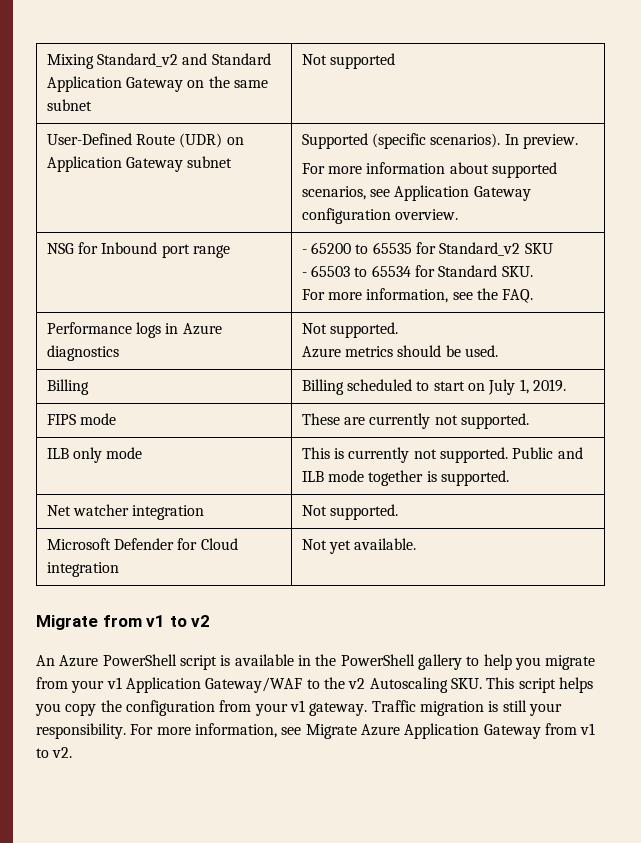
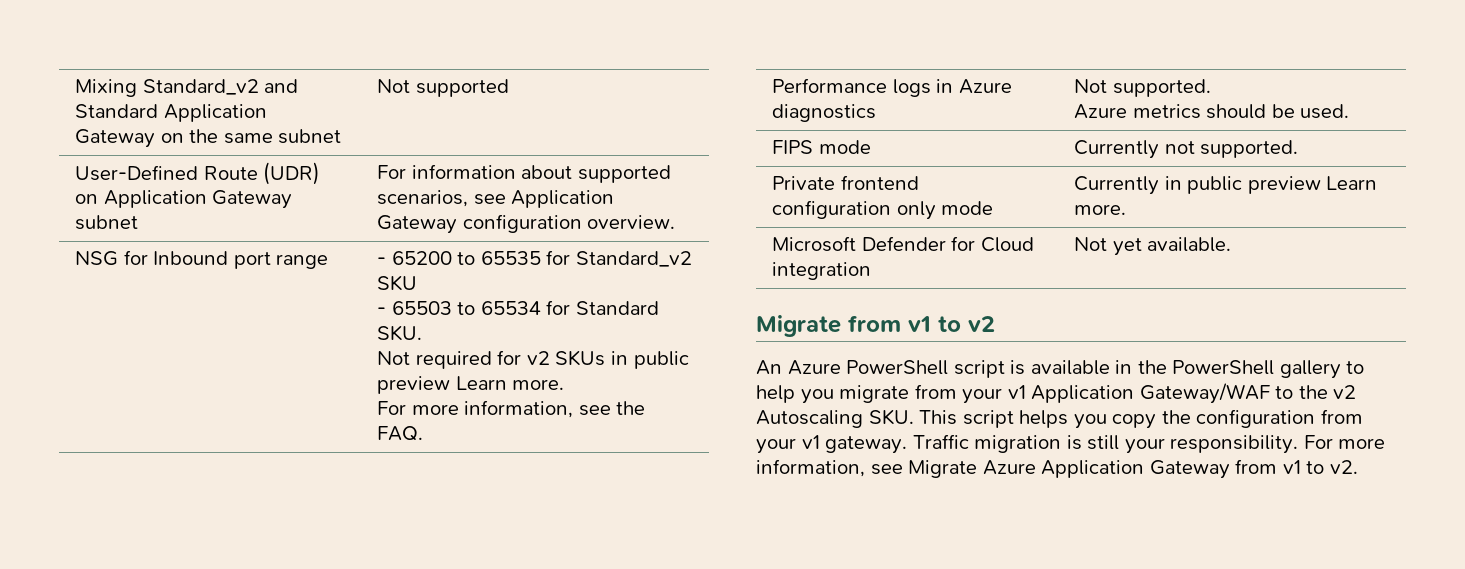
- User-Defined Route (UDR) on Application Gateway subnet | Supported (specific scenarios). In preview.
- For more information about supported scenarios, see Application Gateway configuration overview.
+ User-Defined Route (UDR) on Application Gateway subnet | For information about supported scenarios, see Application Gateway configuration overview.
  NSG for Inbound port range | - 65200 to 65535 for Standard_v2 SKU
  - 65503 to 65534 for Standard SKU.
+ Not required for v2 SKUs in public preview Learn more.
- Billing | Billing scheduled to start on July 1, 2019.
- FIPS mode | These are currently not supported.
+ FIPS mode | Currently not supported.
- ILB only mode | This is currently not supported. Public and ILB mode together is supported.
- Net watcher integration | Not supported.
+ Private frontend configuration only mode | Currently in public preview Learn more.

